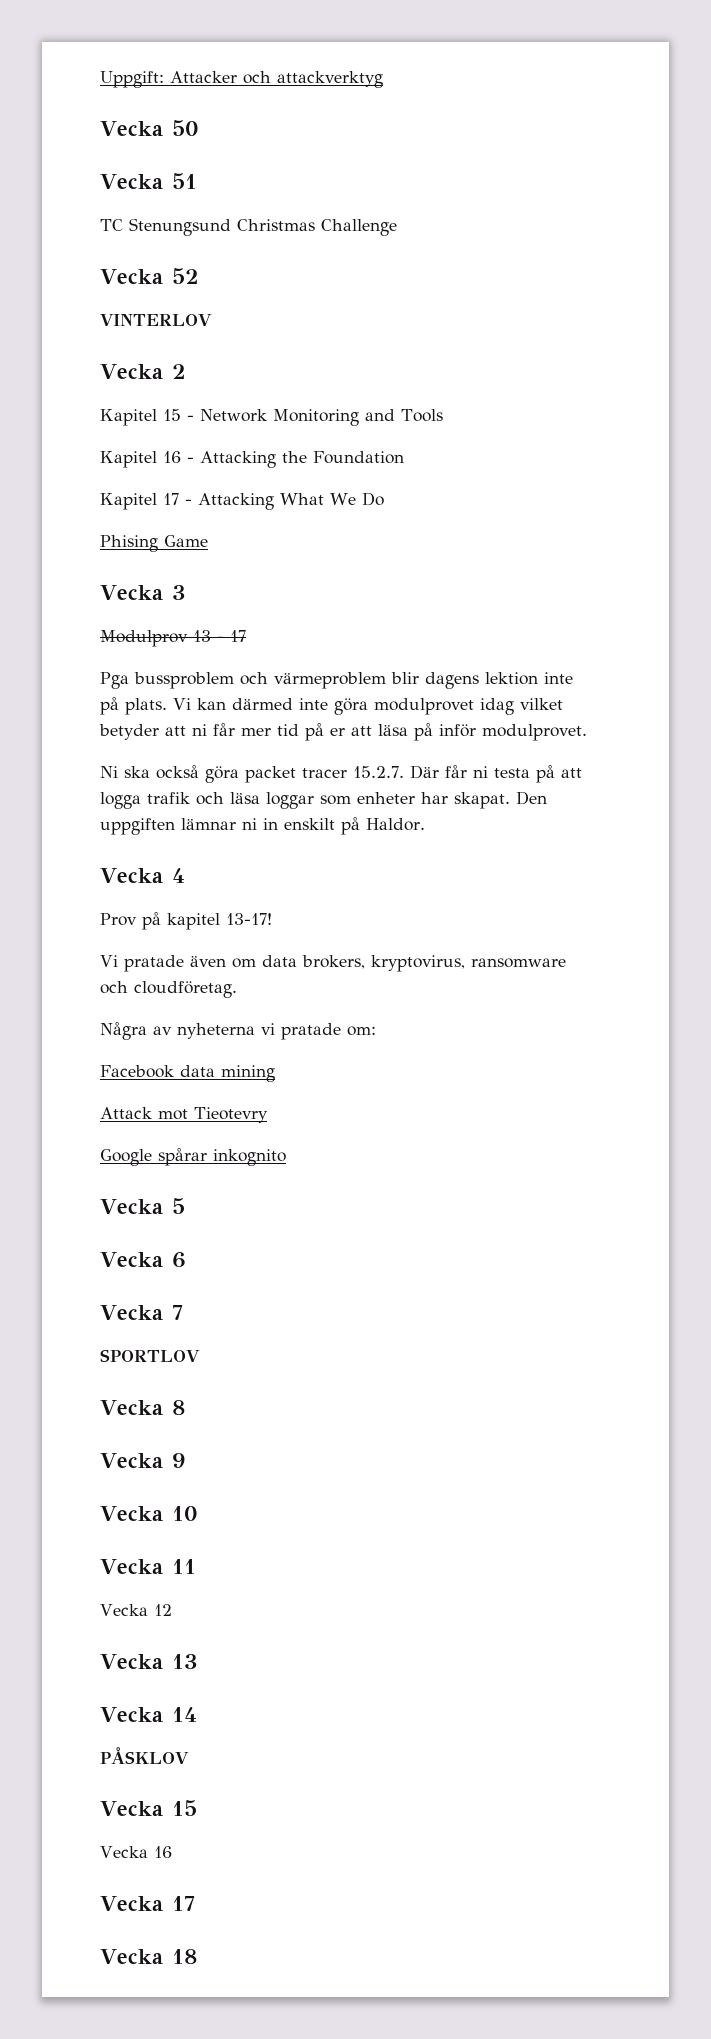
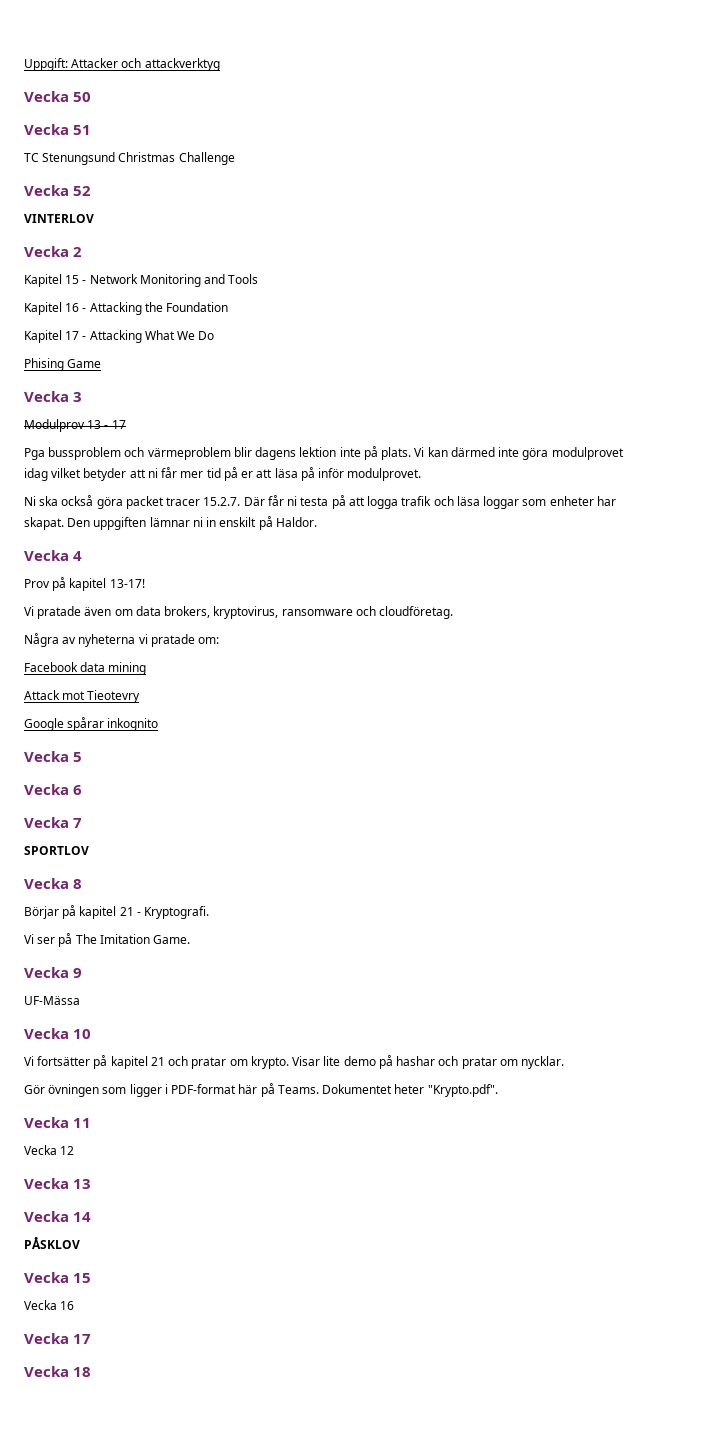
+ Börjar på kapitel 21 - Kryptografi.
+ Vi ser på The Imitation Game.
+ UF-Mässa
+ Vi fortsätter på kapitel 21 och pratar om krypto. Visar lite demo på hashar och pratar om nycklar.
+ Gör övningen som ligger i PDF-format här på Teams. Dokumentet heter "Krypto.pdf".

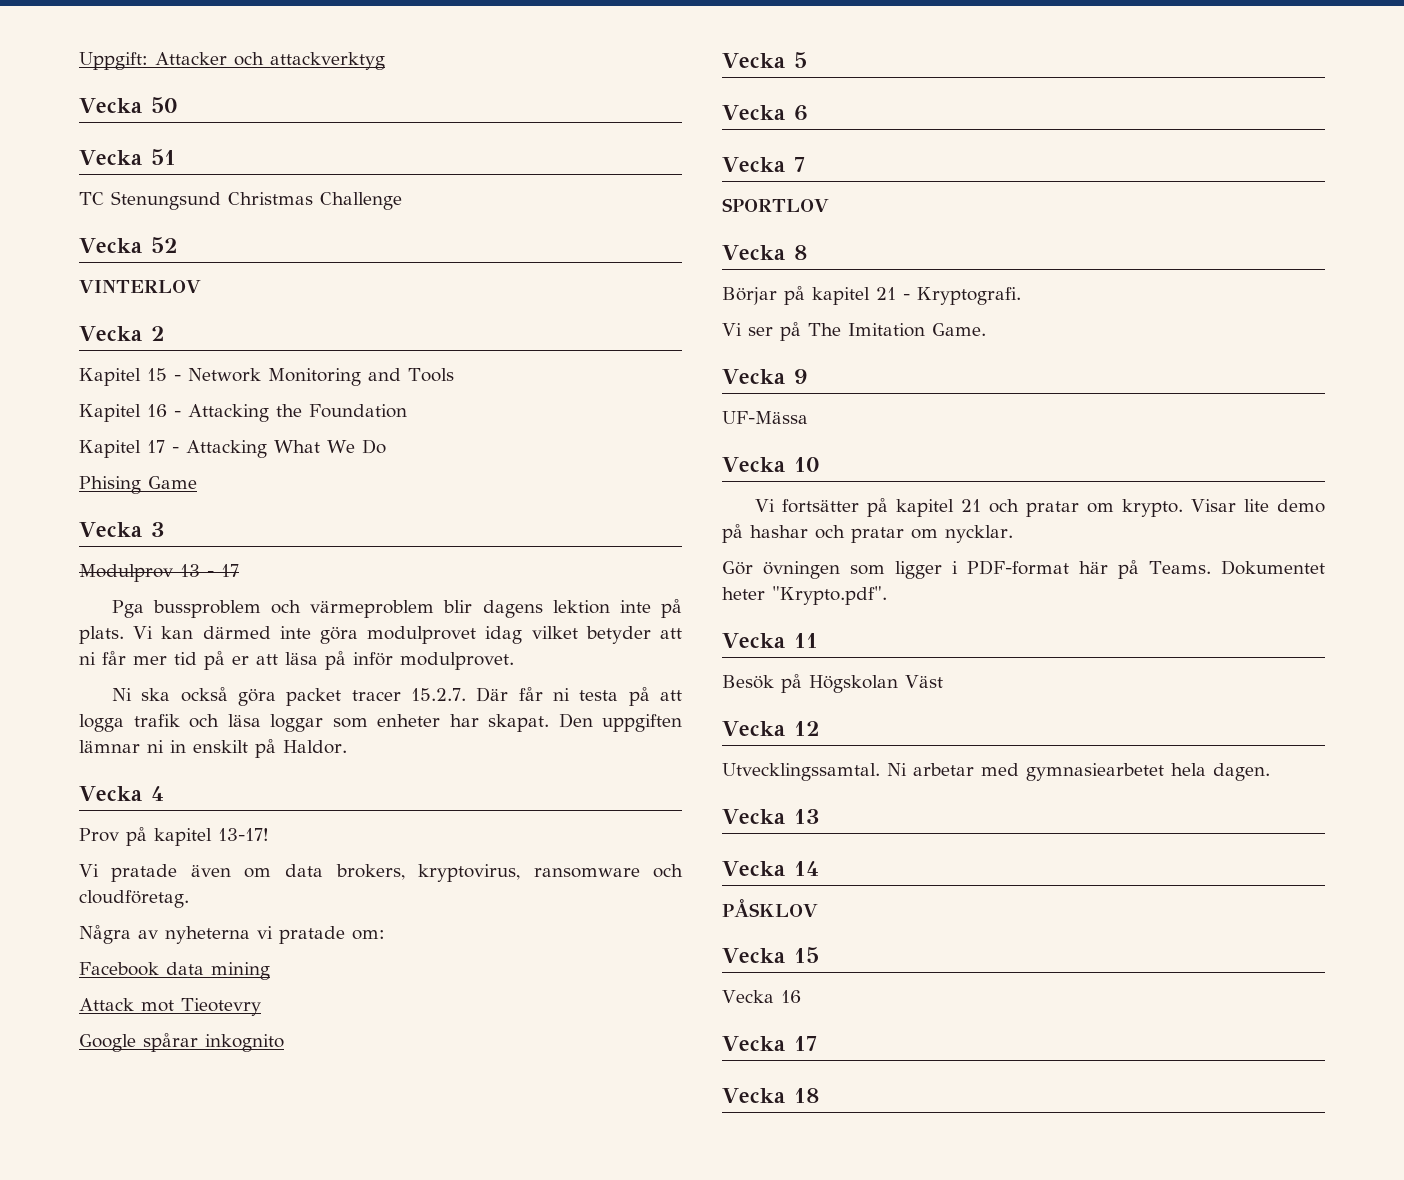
+ Besök på Högskolan Väst
  Vecka 12
+ Utvecklingssamtal. Ni arbetar med gymnasiearbetet hela dagen.

